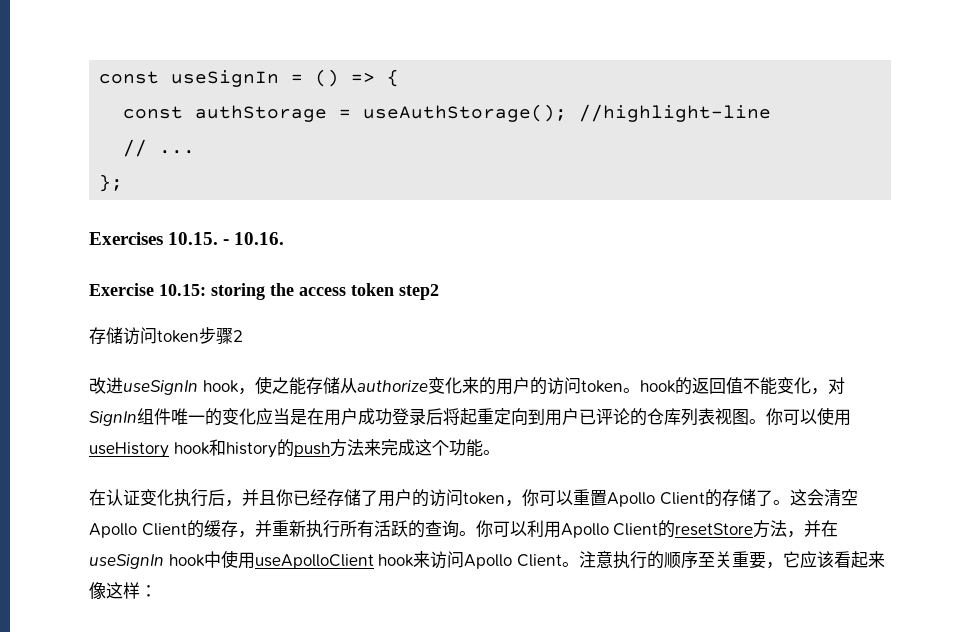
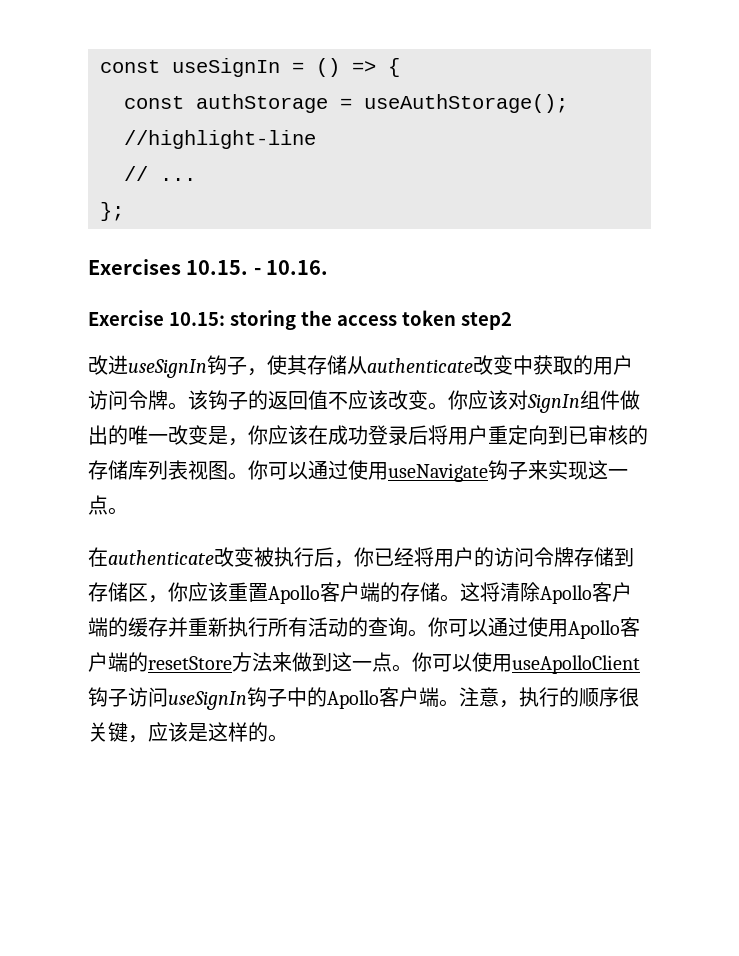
- 存储访问token步骤2
- 改进useSignIn hook，使之能存储从authorize变化来的用户的访问token。hook的返回值不能变化，对SignIn组件唯一的变化应当是在用户成功登录后将起重定向到用户已评论的仓库列表视图。
+ 改进useSignIn钩子，使其存储从authenticate改变中获取的用户访问令牌。该钩子的返回值不应该改变。你应该对SignIn组件做出的唯一改变是，你应该在成功登录后将用户重定向到已审核的存储库列表视图。
- 你可以使用useHistory hook和history的push方法来完成这个功能。
- 在认证变化执行后，并且你已经存储了用户的访问token，你可以重置Apollo Client的存储了。这会清空Apollo Client的缓存，并重新执行所有活跃的查询。
+ 你可以通过使用useNavigate钩子来实现这一点。
+ 在authenticate改变被执行后，你已经将用户的访问令牌存储到存储区，你应该重置Apollo客户端的存储。这将清除Apollo客户端的缓存并重新执行所有活动的查询。
- 你可以利用Apollo Client的resetStore方法，并在useSignIn hook中使用useApolloClient hook来访问Apollo Client。注意执行的顺序至关重要，它应该看起来像这样：
+ 你可以通过使用Apollo客户端的resetStore方法来做到这一点。你可以使用useApolloClient钩子访问useSignIn钩子中的Apollo客户端。注意，执行的顺序很关键，应该是这样的。

